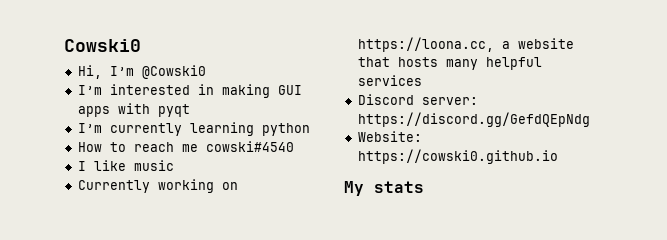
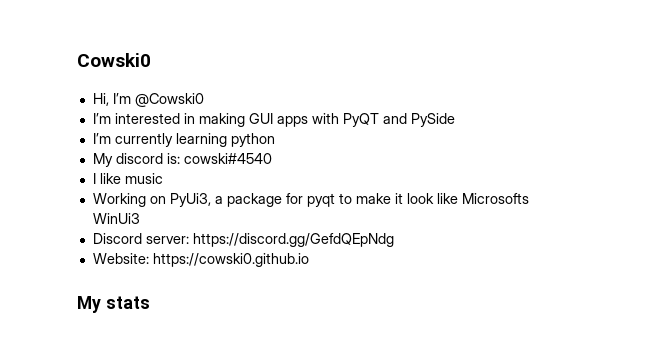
- I’m interested in making GUI apps with pyqt
+ I’m interested in making GUI apps with PyQT and PySide
- How to reach me cowski#4540
+ My discord is: cowski#4540
- Currently working on https://loona.cc, a website that hosts many helpful services
+ Working on PyUi3, a package for pyqt to make it look like Microsofts WinUi3

